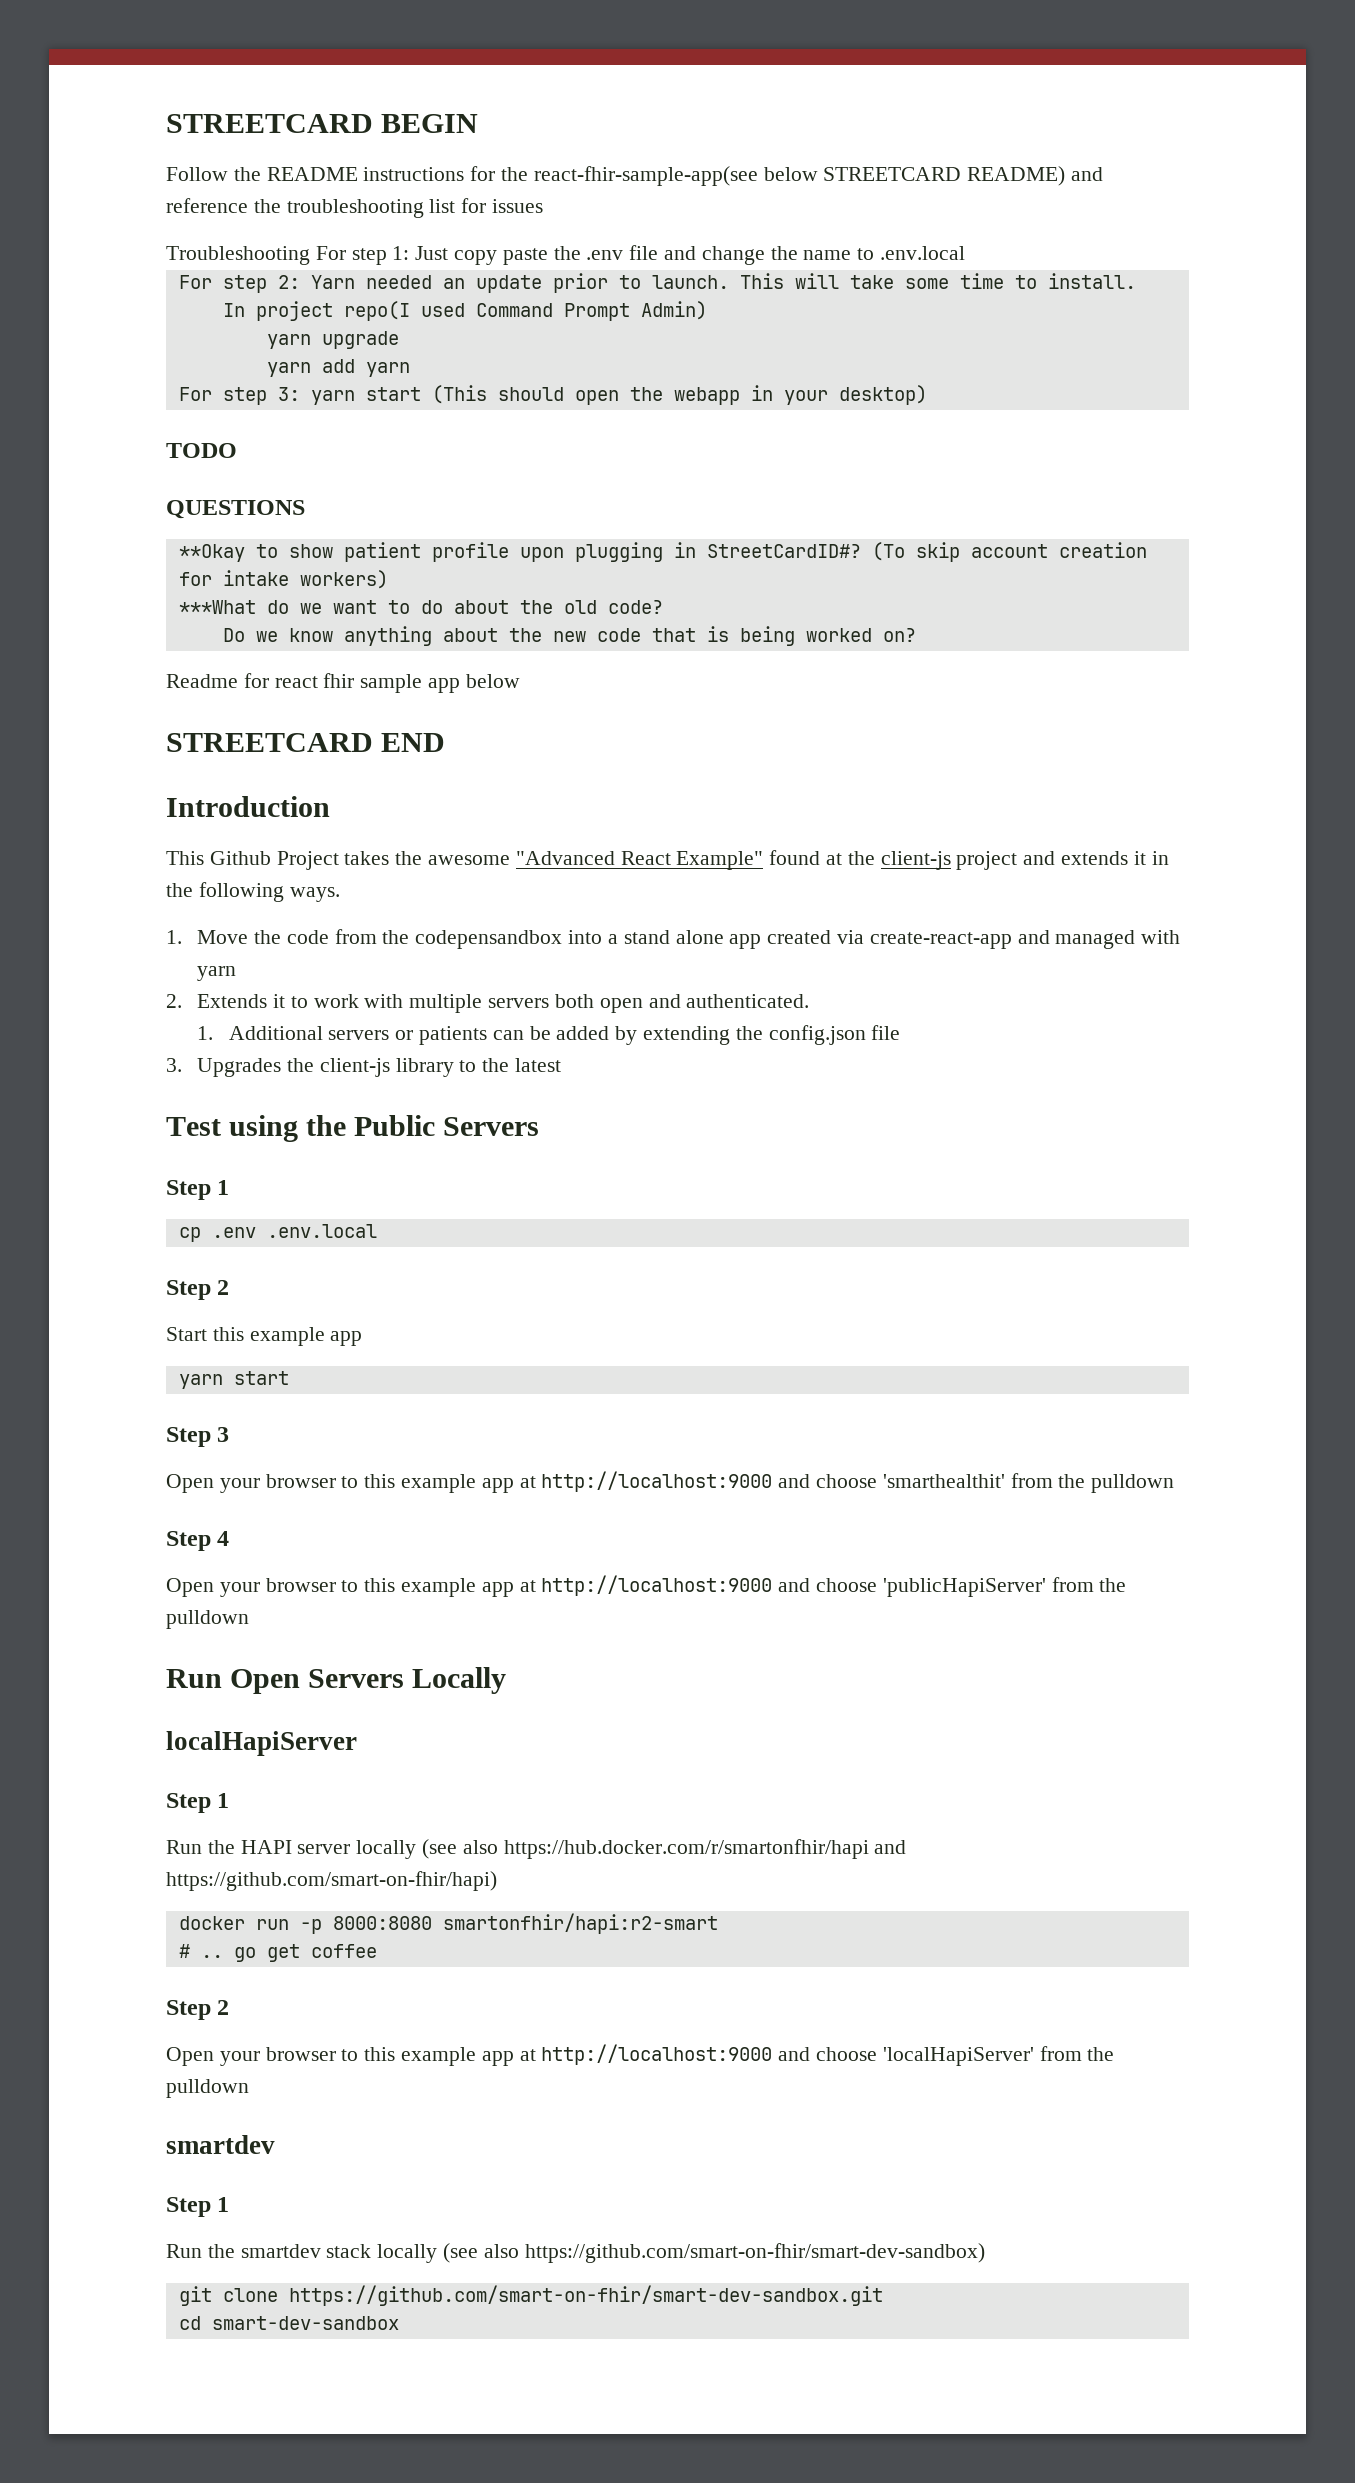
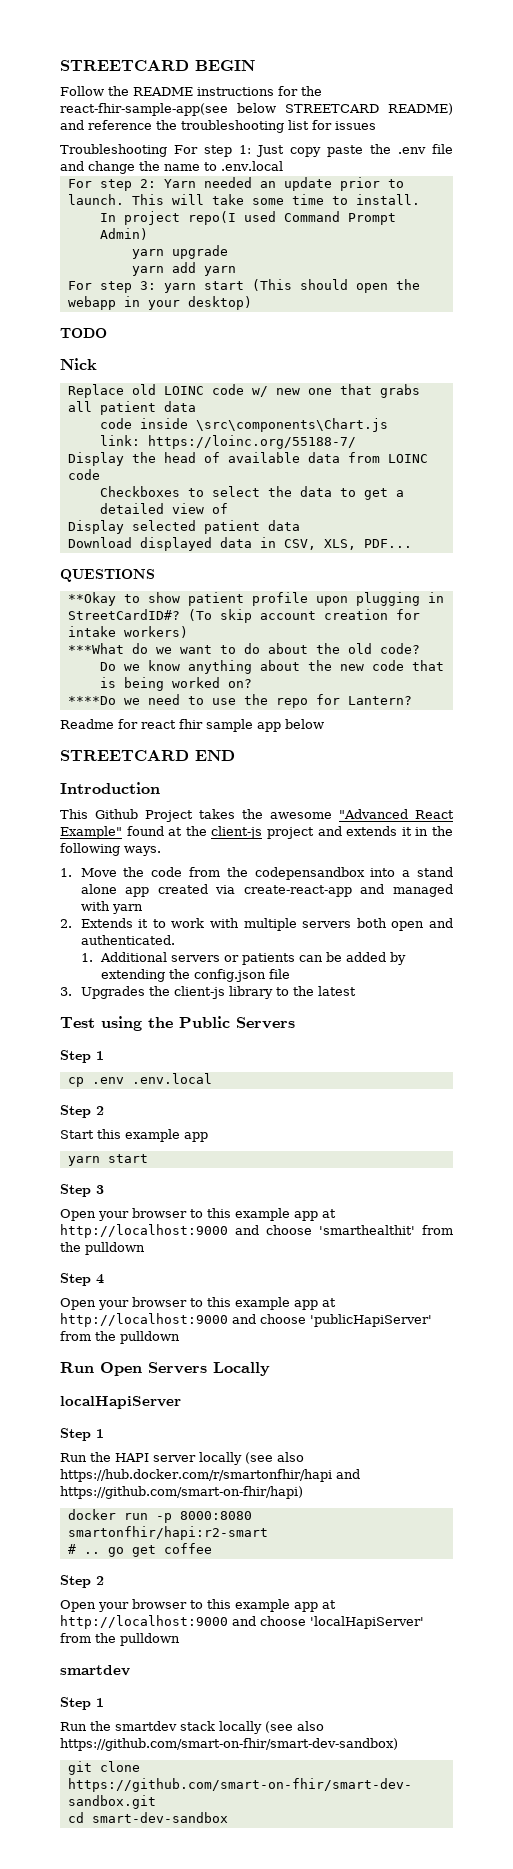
+ Nick
+ Replace old LOINC code w/ new one that grabs all patient data
+ code inside \src\components\Chart.js
+ link: https://loinc.org/55188-7/
+ Display the head of available data from LOINC code
+ Checkboxes to select the data to get a detailed view of
+ Display selected patient data
+ Download displayed data in CSV, XLS, PDF...
+ ****Do we need to use the repo for Lantern?

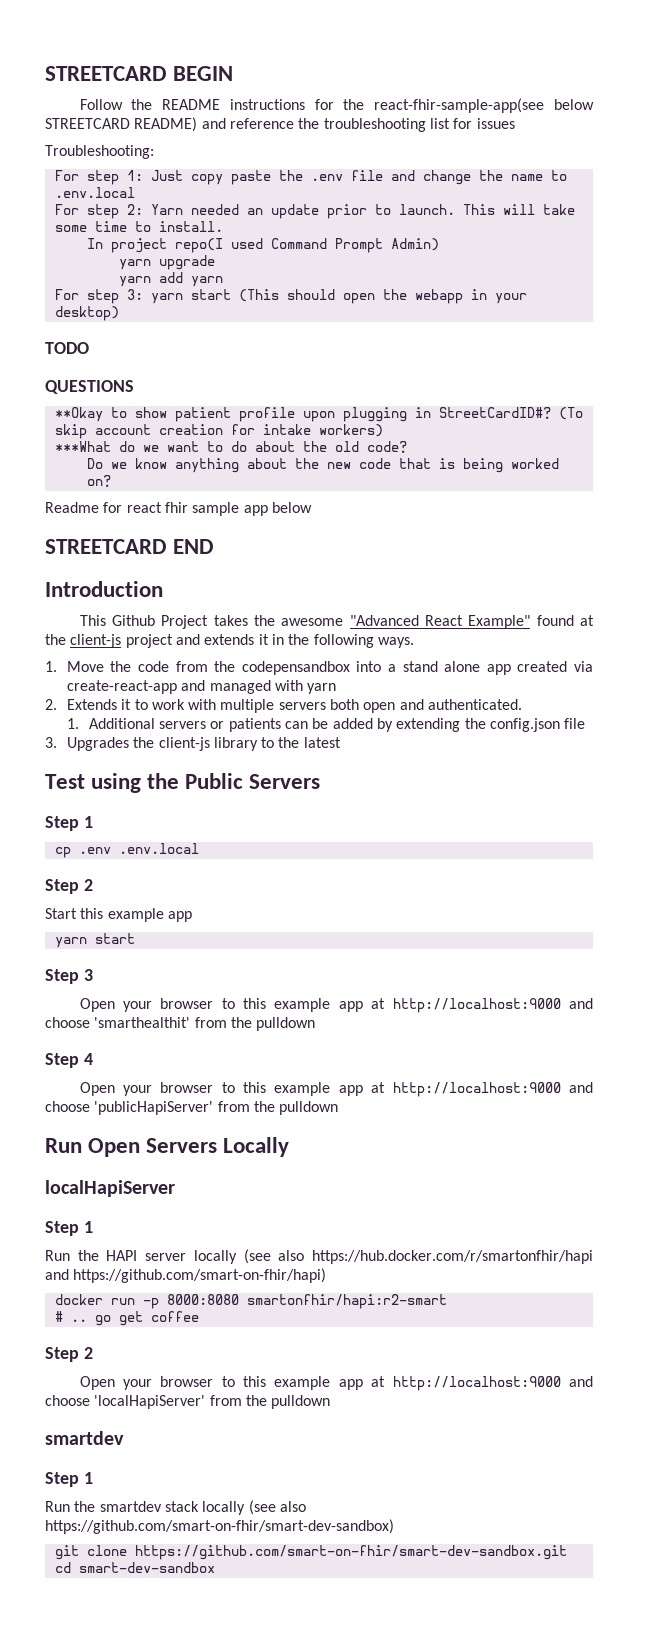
- Troubleshooting For step 1: Just copy paste the .env file and change the name to .env.local
+ Troubleshooting:
+ For step 1: Just copy paste the .env file and change the name to .env.local
- Nick
- Replace old LOINC code w/ new one that grabs all patient data
- code inside \src\components\Chart.js
- link: https://loinc.org/55188-7/
- Display the head of available data from LOINC code
- Checkboxes to select the data to get a detailed view of
- Display selected patient data
- Download displayed data in CSV, XLS, PDF...
- ****Do we need to use the repo for Lantern?

